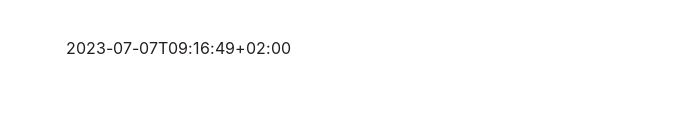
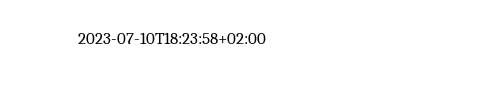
- 2023-07-07T09:16:49+02:00
+ 2023-07-10T18:23:58+02:00

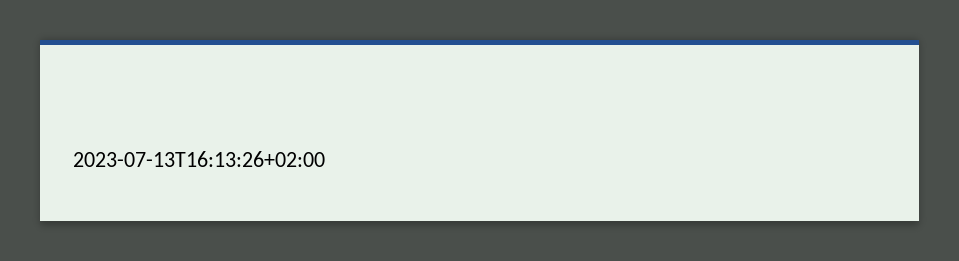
- 2023-07-10T18:23:58+02:00
+ 2023-07-13T16:13:26+02:00

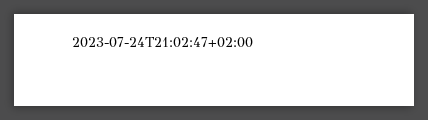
- 2023-07-13T16:13:26+02:00
+ 2023-07-24T21:02:47+02:00

